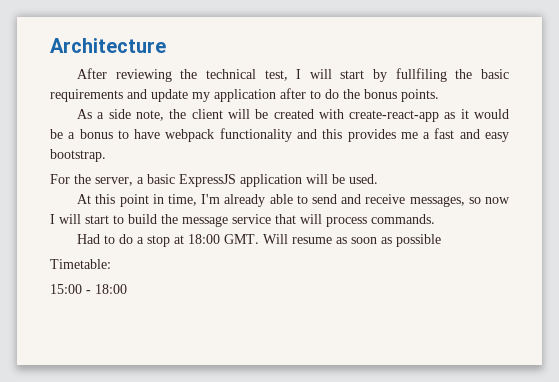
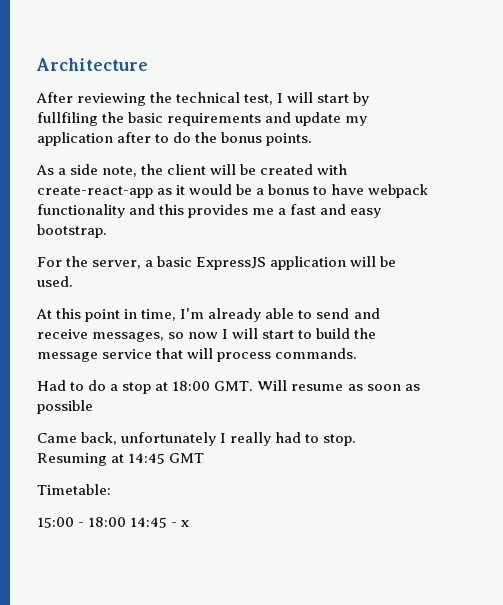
+ Came back, unfortunately I really had to stop. Resuming at 14:45 GMT
- 15:00 - 18:00
+ 15:00 - 18:00 14:45 - x

